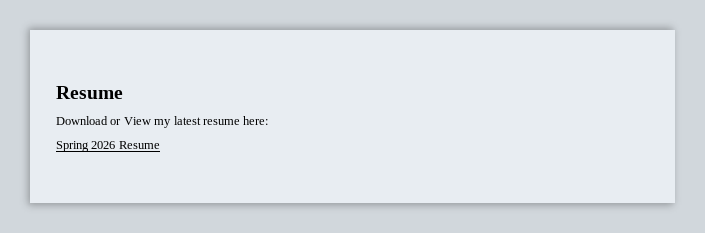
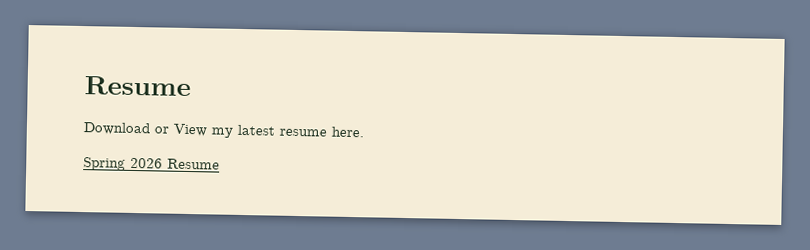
- Download or View my latest resume here:
+ Download or View my latest resume here.

